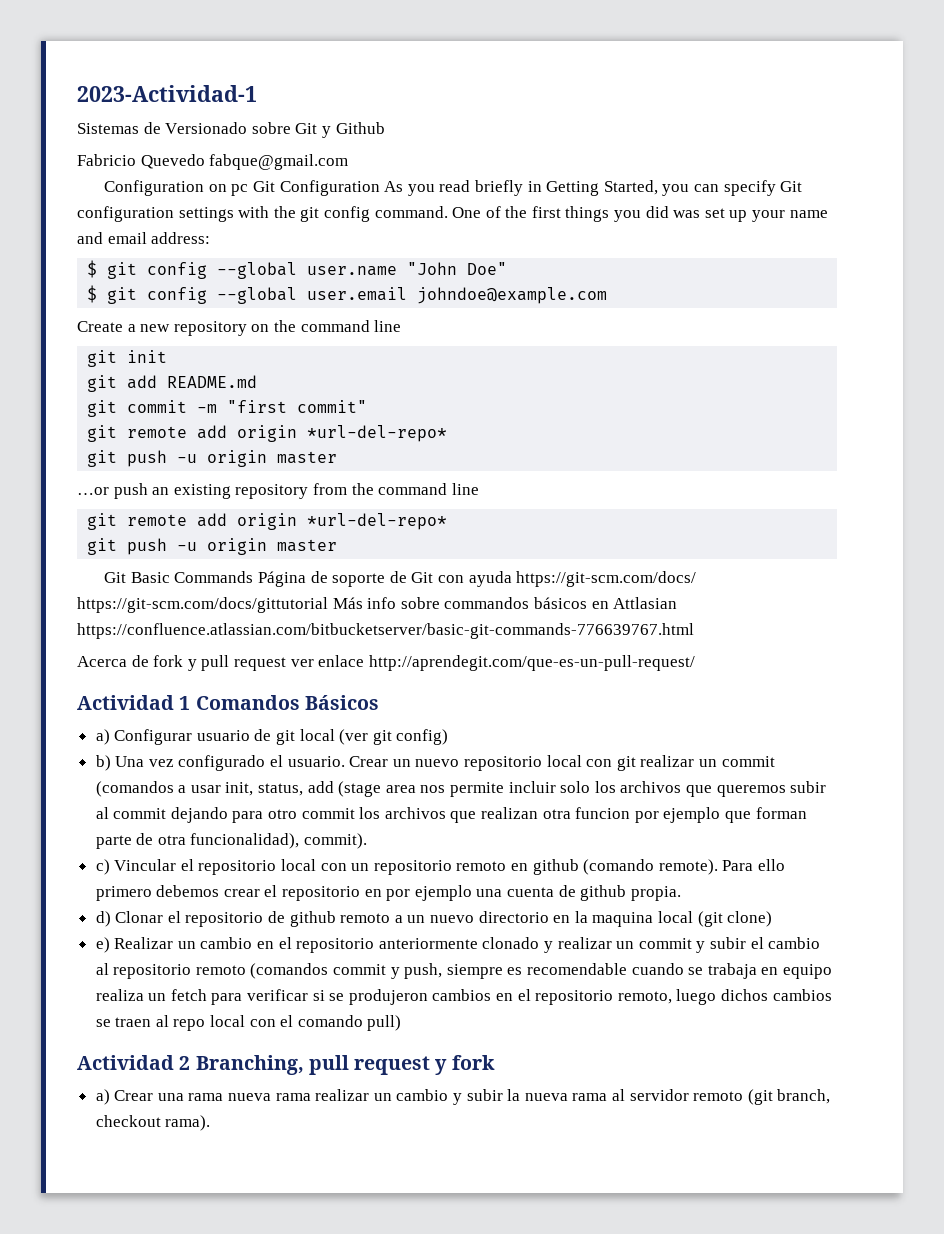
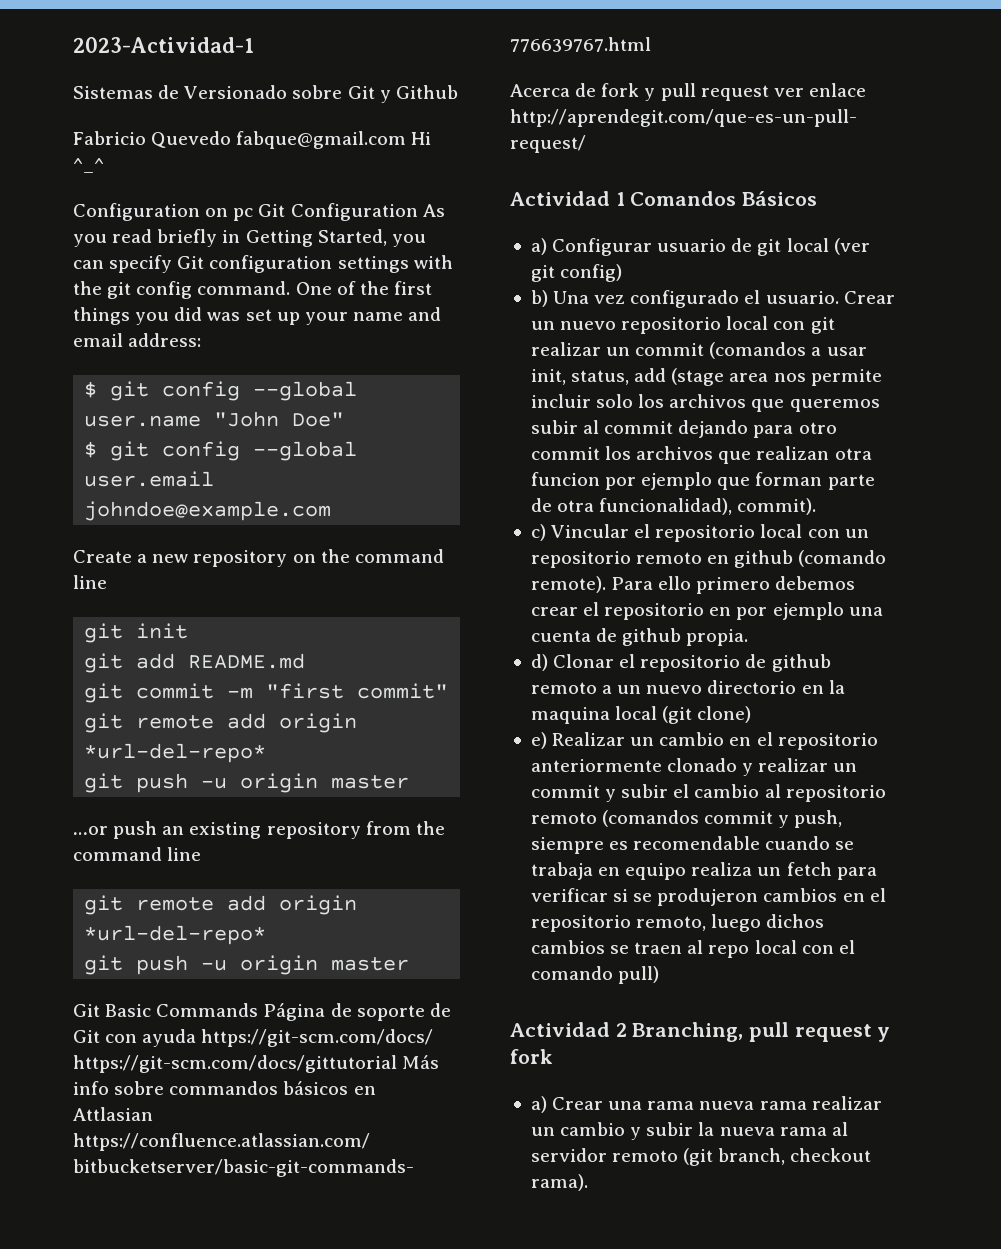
- Fabricio Quevedo fabque@gmail.com
+ Fabricio Quevedo fabque@gmail.com Hi ^_^

